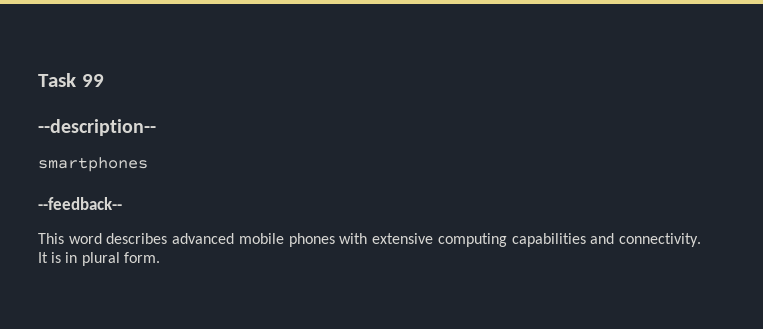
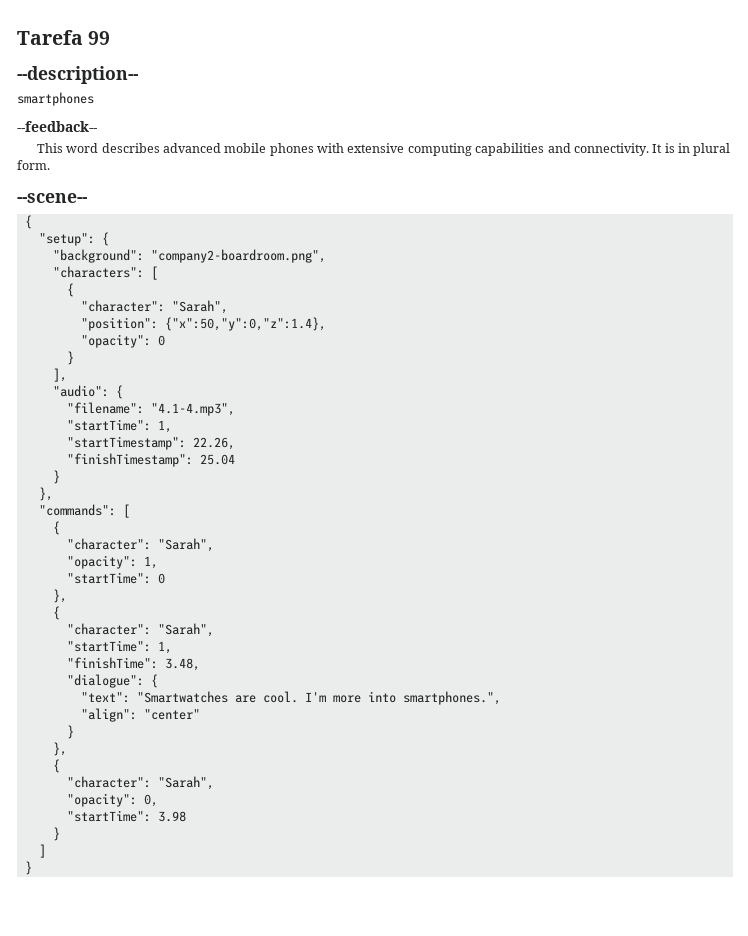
- Task 99
+ Tarefa 99
+ --scene--
+ {
+ "setup": {
+ "background": "company2-boardroom.png",
+ "characters": [
+ {
+ "character": "Sarah",
+ "position": {"x":50,"y":0,"z":1.4},
+ "opacity": 0
+ }
+ ],
+ "audio": {
+ "filename": "4.1-4.mp3",
+ "startTime": 1,
+ "startTimestamp": 22.26,
+ "finishTimestamp": 25.04
+ }
+ },
+ "commands": [
+ {
+ "character": "Sarah",
+ "opacity": 1,
+ "startTime": 0
+ },
+ {
+ "character": "Sarah",
+ "startTime": 1,
+ "finishTime": 3.48,
+ "dialogue": {
+ "text": "Smartwatches are cool. I'm more into smartphones.",
+ "align": "center"
+ }
+ },
+ {
+ "character": "Sarah",
+ "opacity": 0,
+ "startTime": 3.98
+ }
+ ]
+ }

